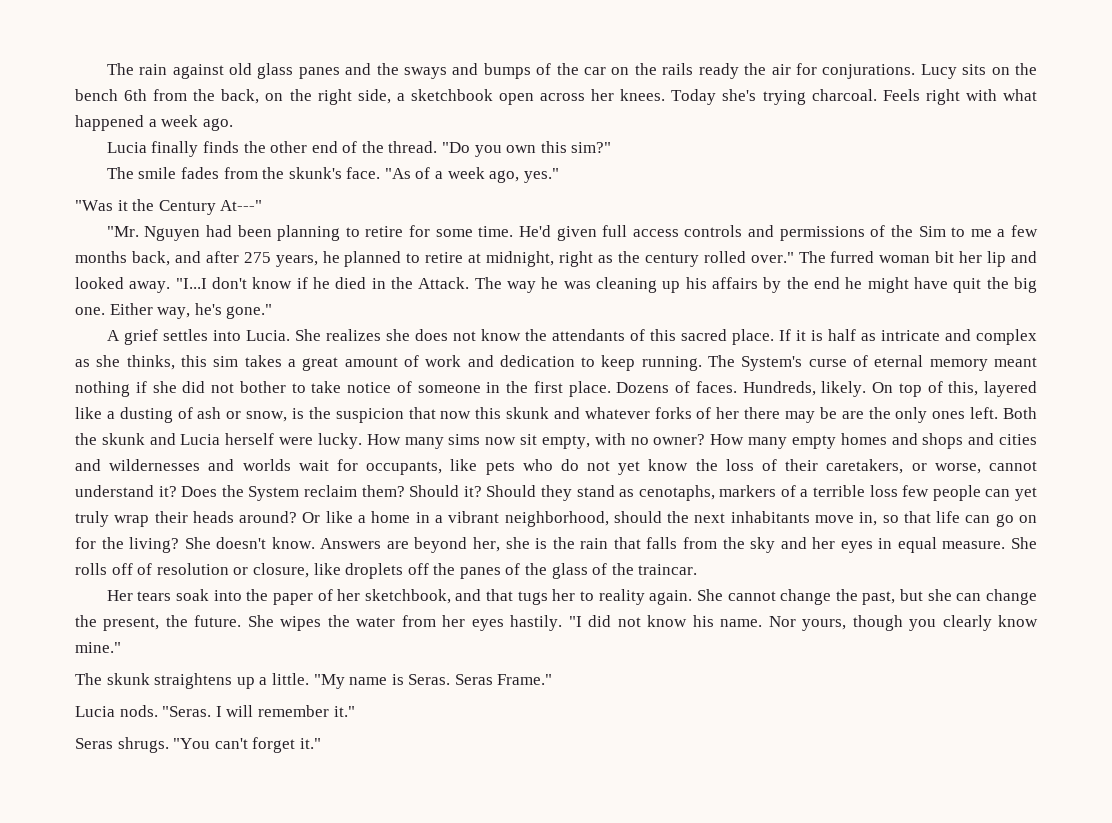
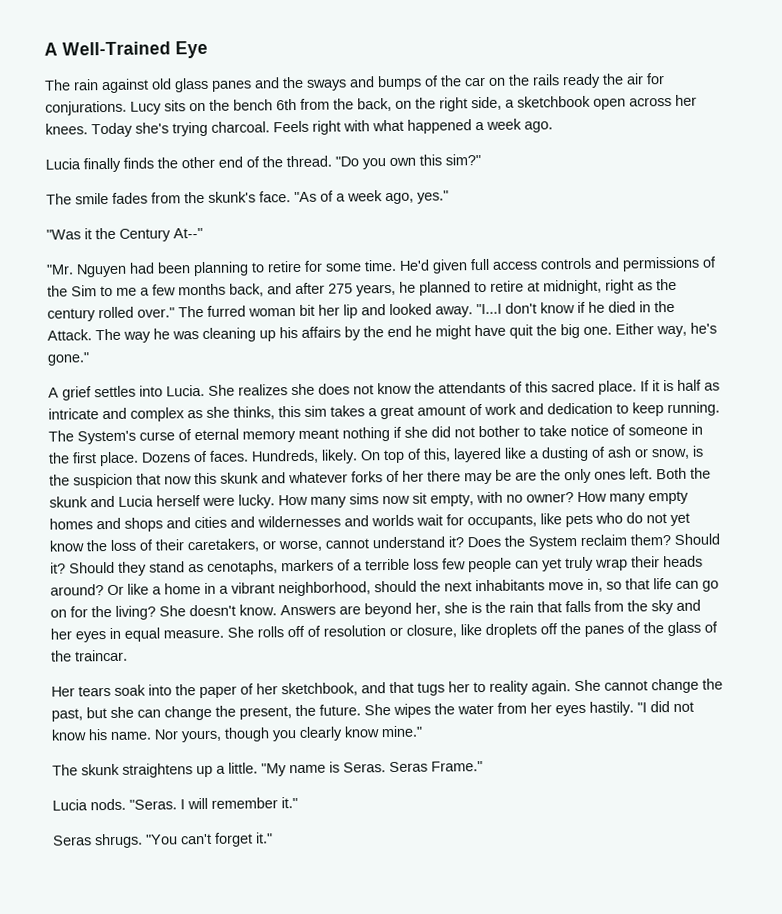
+ A Well-Trained Eye
- "Was it the Century At---"
+ "Was it the Century At--"

